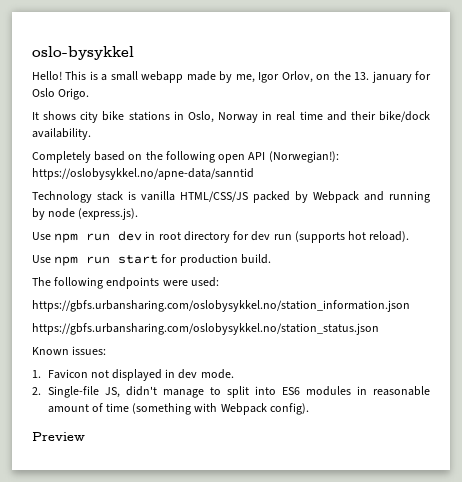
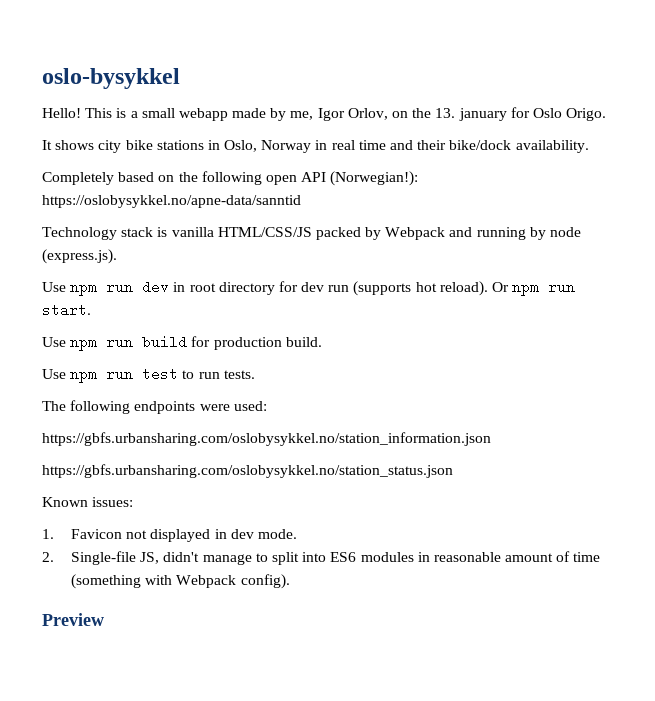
- Use npm run dev in root directory for dev run (supports hot reload).
- Use npm run start for production build.
+ Use npm run dev in root directory for dev run (supports hot reload). Or npm run start.
+ Use npm run build for production build.
+ Use npm run test to run tests.

